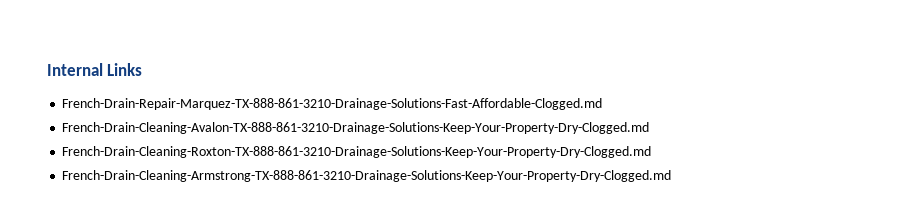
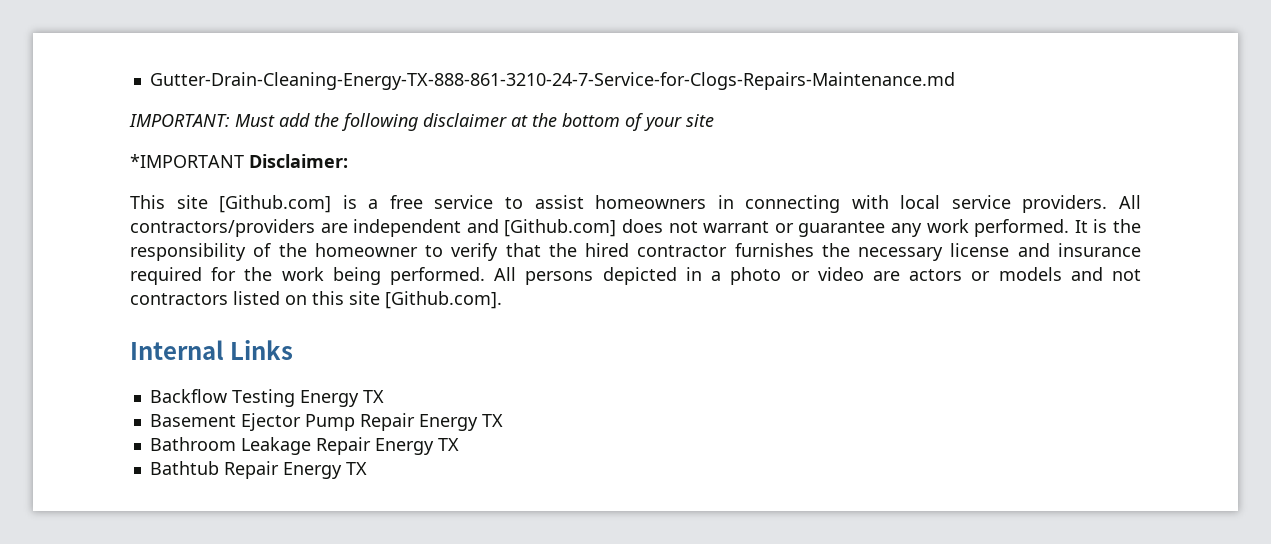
+ Gutter-Drain-Cleaning-Energy-TX-888-861-3210-24-7-Service-for-Clogs-Repairs-Maintenance.md
+ IMPORTANT: Must add the following disclaimer at the bottom of your site
+ *IMPORTANT Disclaimer:
+ This site [Github.com] is a free service to assist homeowners in connecting with local service providers. All contractors/providers are independent and [Github.com] does not warrant or guarantee any work performed. It is the responsibility of the homeowner to verify that the hired contractor furnishes the necessary license and insurance required for the work being performed. All persons depicted in a photo or video are actors or models and not contractors listed on this site [Github.com].
  Internal Links
- French-Drain-Repair-Marquez-TX-888-861-3210-Drainage-Solutions-Fast-Affordable-Clogged.md
- French-Drain-Cleaning-Avalon-TX-888-861-3210-Drainage-Solutions-Keep-Your-Property-Dry-Clogged.md
- French-Drain-Cleaning-Roxton-TX-888-861-3210-Drainage-Solutions-Keep-Your-Property-Dry-Clogged.md
- French-Drain-Cleaning-Armstrong-TX-888-861-3210-Drainage-Solutions-Keep-Your-Property-Dry-Clogged.md
+ Backflow Testing Energy TX
+ Basement Ejector Pump Repair Energy TX
+ Bathroom Leakage Repair Energy TX
+ Bathtub Repair Energy TX

